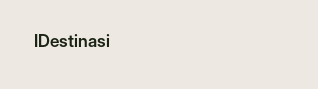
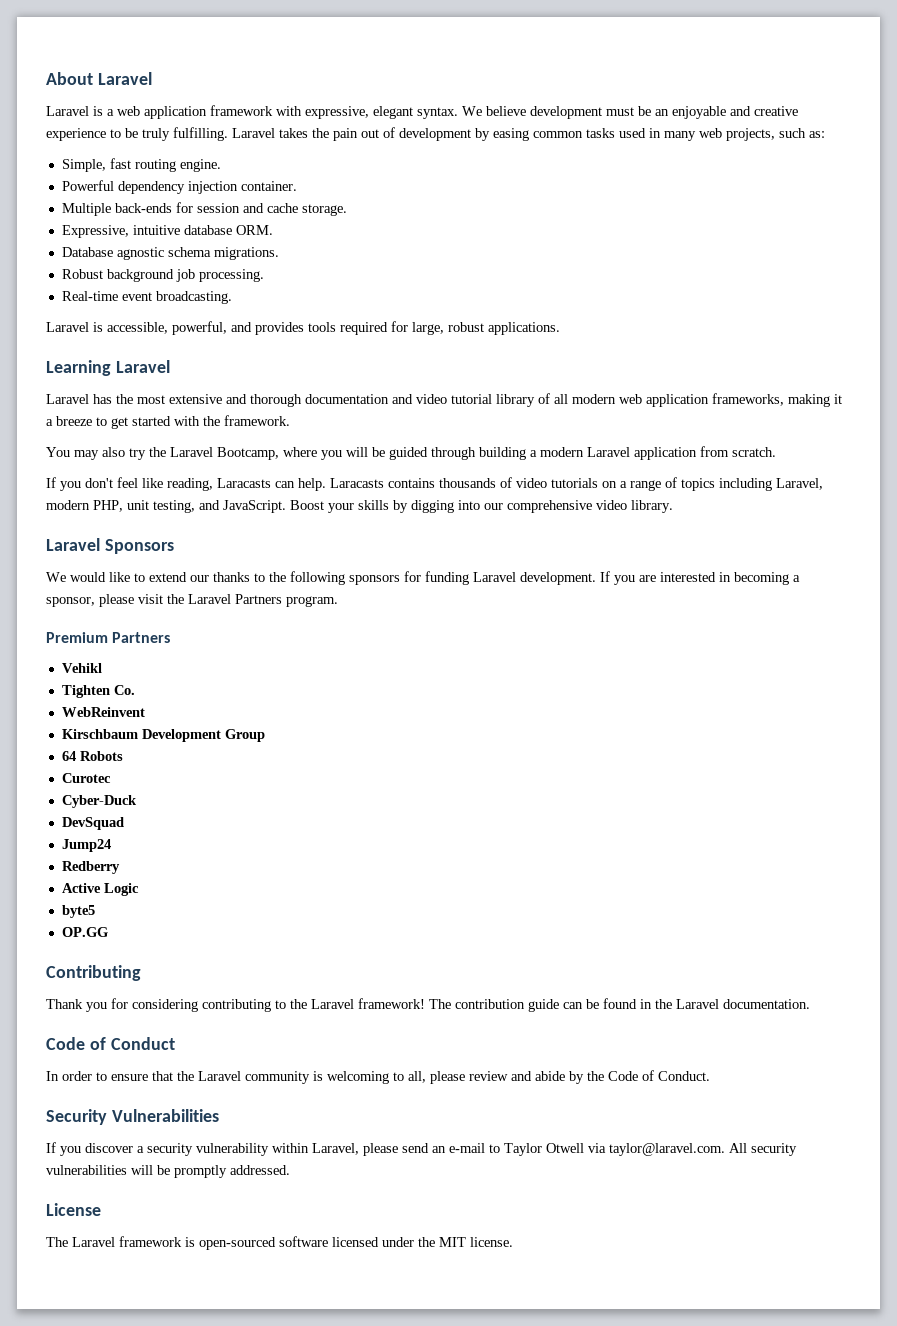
- IDestinasi
+ About Laravel
+ Laravel is a web application framework with expressive, elegant syntax. We believe development must be an enjoyable and creative experience to be truly fulfilling. Laravel takes the pain out of development by easing common tasks used in many web projects, such as:
+ Simple, fast routing engine.
+ Powerful dependency injection container.
+ Multiple back-ends for session and cache storage.
+ Expressive, intuitive database ORM.
+ Database agnostic schema migrations.
+ Robust background job processing.
+ Real-time event broadcasting.
+ Laravel is accessible, powerful, and provides tools required for large, robust applications.
+ Learning Laravel
+ Laravel has the most extensive and thorough documentation and video tutorial library of all modern web application frameworks, making it a breeze to get started with the framework.
+ You may also try the Laravel Bootcamp, where you will be guided through building a modern Laravel application from scratch.
+ If you don't feel like reading, Laracasts can help. Laracasts contains thousands of video tutorials on a range of topics including Laravel, modern PHP, unit testing, and JavaScript. Boost your skills by digging into our comprehensive video library.
+ Laravel Sponsors
+ We would like to extend our thanks to the following sponsors for funding Laravel development. If you are interested in becoming a sponsor, please visit the Laravel Partners program.
+ Premium Partners
+ Vehikl
+ Tighten Co.
+ WebReinvent
+ Kirschbaum Development Group
+ 64 Robots
+ Curotec
+ Cyber-Duck
+ DevSquad
+ Jump24
+ Redberry
+ Active Logic
+ byte5
+ OP.GG
+ Contributing
+ Thank you for considering contributing to the Laravel framework! The contribution guide can be found in the Laravel documentation.
+ Code of Conduct
+ In order to ensure that the Laravel community is welcoming to all, please review and abide by the Code of Conduct.
+ Security Vulnerabilities
+ If you discover a security vulnerability within Laravel, please send an e-mail to Taylor Otwell via taylor@laravel.com. All security vulnerabilities will be promptly addressed.
+ License
+ The Laravel framework is open-sourced software licensed under the MIT license.

